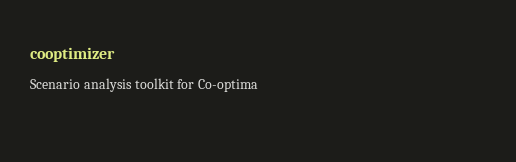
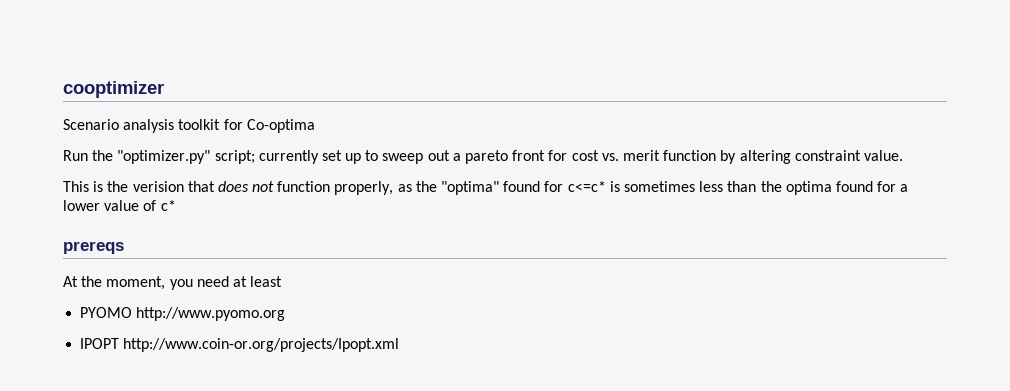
+ Run the "optimizer.py" script; currently set up to sweep out a pareto front for cost vs. merit function by altering constraint value.
+ This is the verision that does not function properly, as the "optima" found for c<=c* is sometimes less than the optima found for a lower value of c*
+ prereqs
+ At the moment, you need at least
+ PYOMO http://www.pyomo.org
+ IPOPT http://www.coin-or.org/projects/Ipopt.xml

